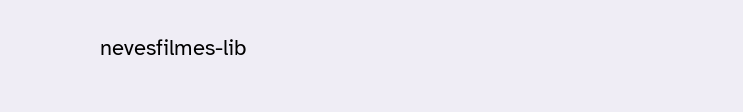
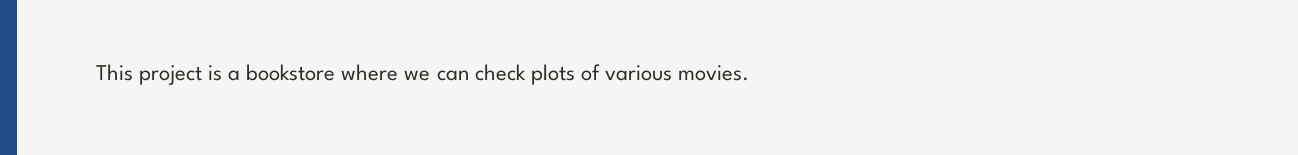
- nevesfilmes-lib
+ This project is a bookstore where we can check plots of various movies.

